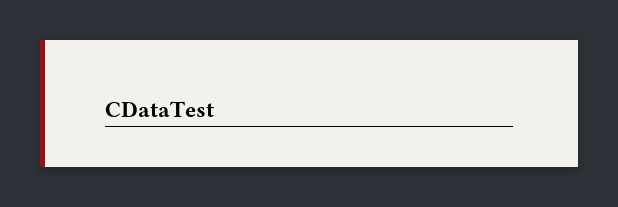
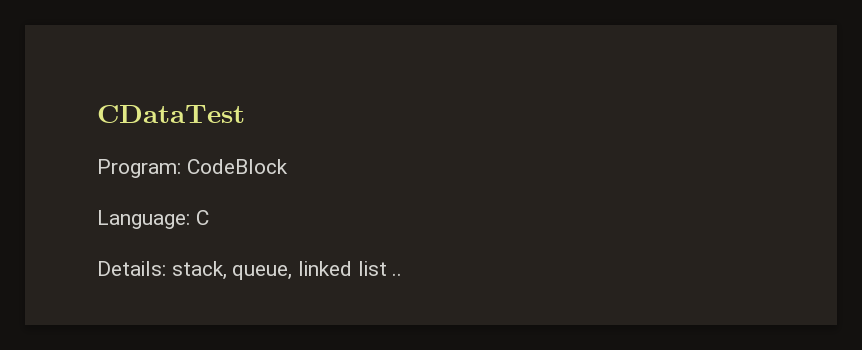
+ Program: CodeBlock
+ Language: C
+ Details: stack, queue, linked list ..

